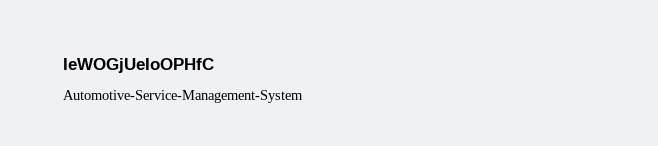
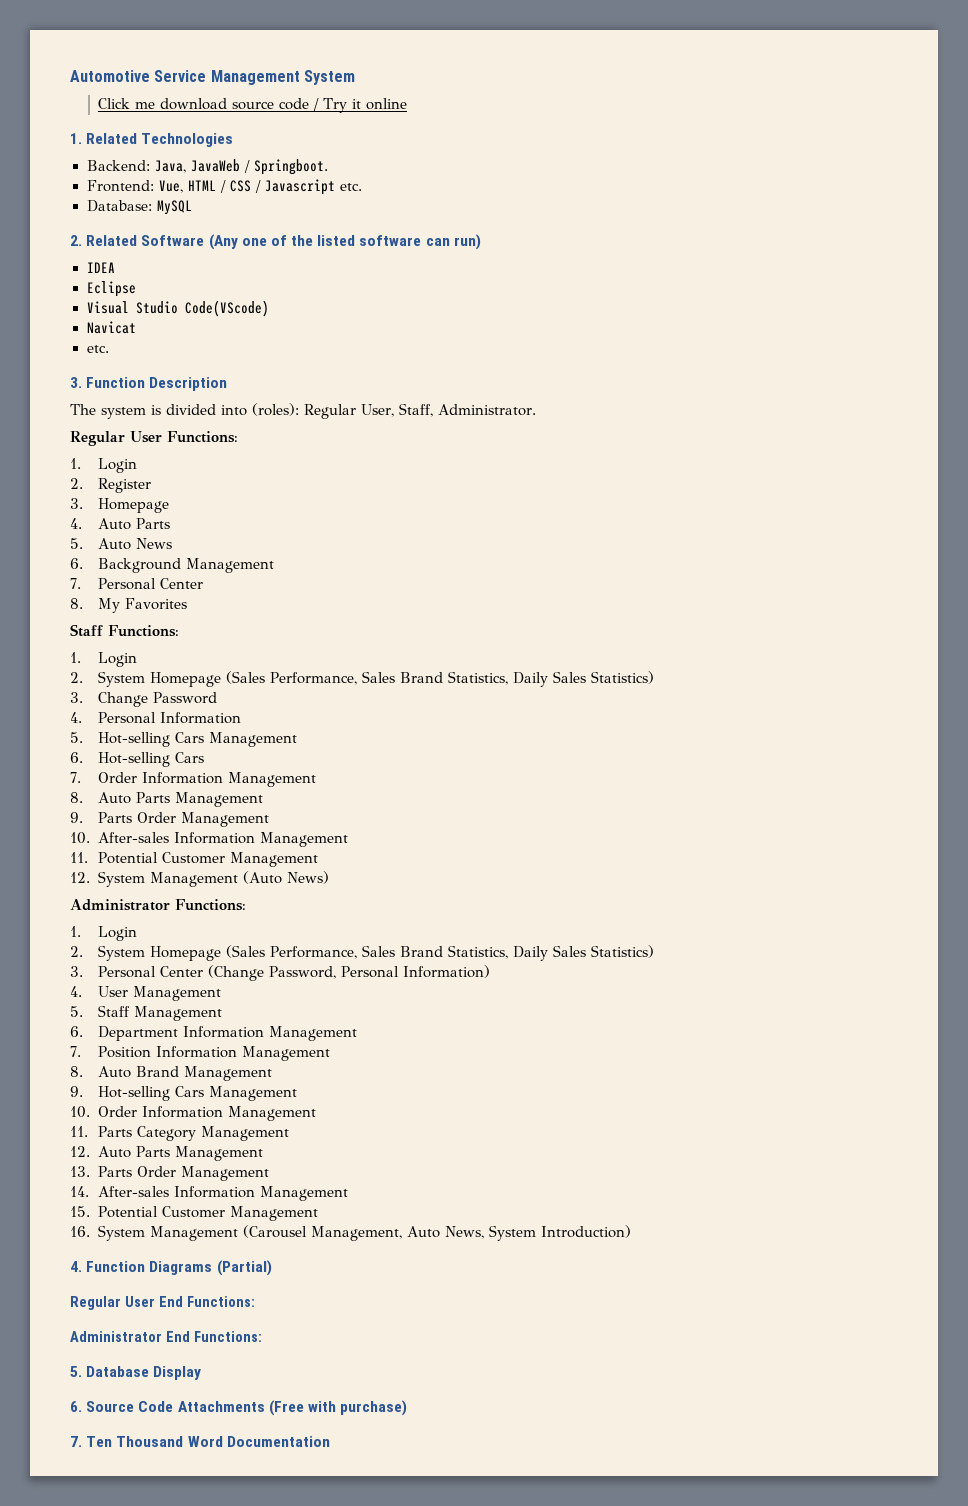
- IeWOGjUeIoOPHfC
- Automotive-Service-Management-System
+ Automotive Service Management System
+ Click me download source code / Try it online
+ 1. Related Technologies
+ Backend: Java, JavaWeb / Springboot.
+ Frontend: Vue, HTML / CSS / Javascript etc.
+ Database: MySQL
+ 2. Related Software (Any one of the listed software can run)
+ IDEA
+ Eclipse
+ Visual Studio Code(VScode)
+ Navicat
+ etc.
+ 3. Function Description
+ The system is divided into (roles): Regular User, Staff, Administrator.
+ Regular User Functions:
+ 1. Login
+ 2. Register
+ 3. Homepage
+ 4. Auto Parts
+ 5. Auto News
+ 6. Background Management
+ 7. Personal Center
+ 8. My Favorites
+ Staff Functions:
+ 1. Login
+ 2. System Homepage (Sales Performance, Sales Brand Statistics, Daily Sales Statistics)
+ 3. Change Password
+ 4. Personal Information
+ 5. Hot-selling Cars Management
+ 6. Hot-selling Cars
+ 7. Order Information Management
+ 8. Auto Parts Management
+ 9. Parts Order Management
+ 10. After-sales Information Management
+ 11. Potential Customer Management
+ 12. System Management (Auto News)
+ Administrator Functions:
+ 1. Login
+ 2. System Homepage (Sales Performance, Sales Brand Statistics, Daily Sales Statistics)
+ 3. Personal Center (Change Password, Personal Information)
+ 4. User Management
+ 5. Staff Management
+ 6. Department Information Management
+ 7. Position Information Management
+ 8. Auto Brand Management
+ 9. Hot-selling Cars Management
+ 10. Order Information Management
+ 11. Parts Category Management
+ 12. Auto Parts Management
+ 13. Parts Order Management
+ 14. After-sales Information Management
+ 15. Potential Customer Management
+ 16. System Management (Carousel Management, Auto News, System Introduction)
+ 4. Function Diagrams (Partial)
+ Regular User End Functions:
+ Administrator End Functions:
+ 5. Database Display
+ 6. Source Code Attachments (Free with purchase)
+ 7. Ten Thousand Word Documentation

